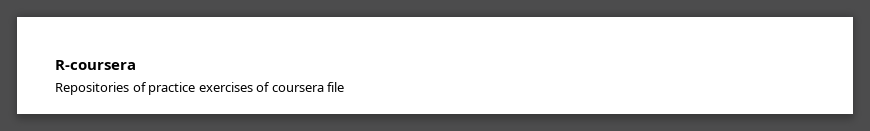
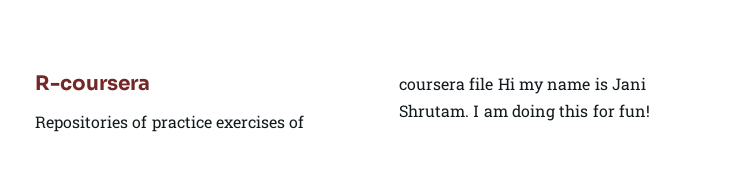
- Repositories of practice exercises of coursera file
+ Repositories of practice exercises of coursera file Hi my name is Jani Shrutam. I am doing this for fun!

